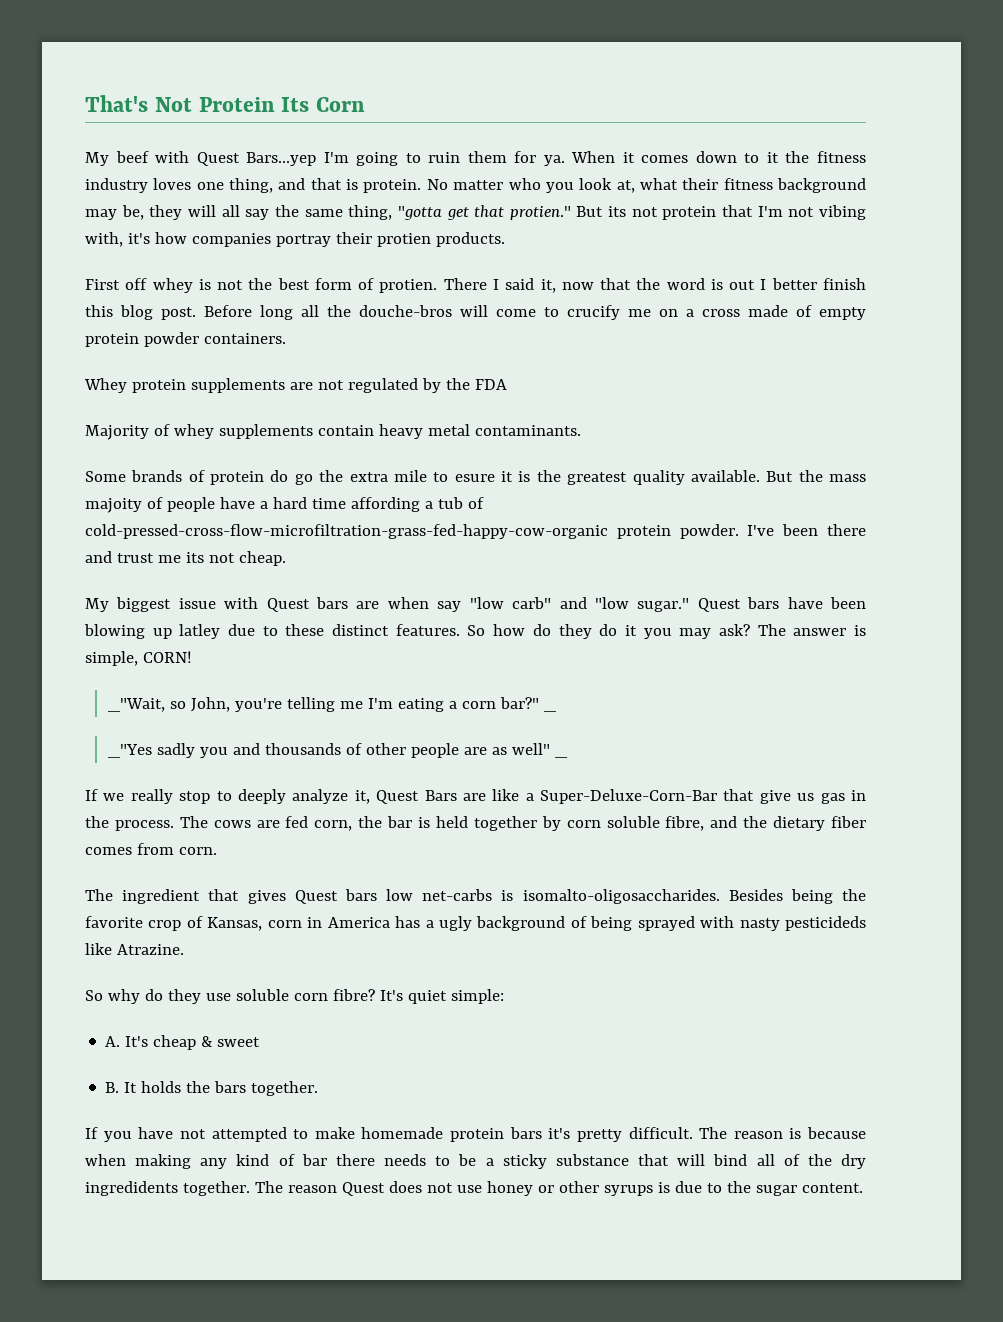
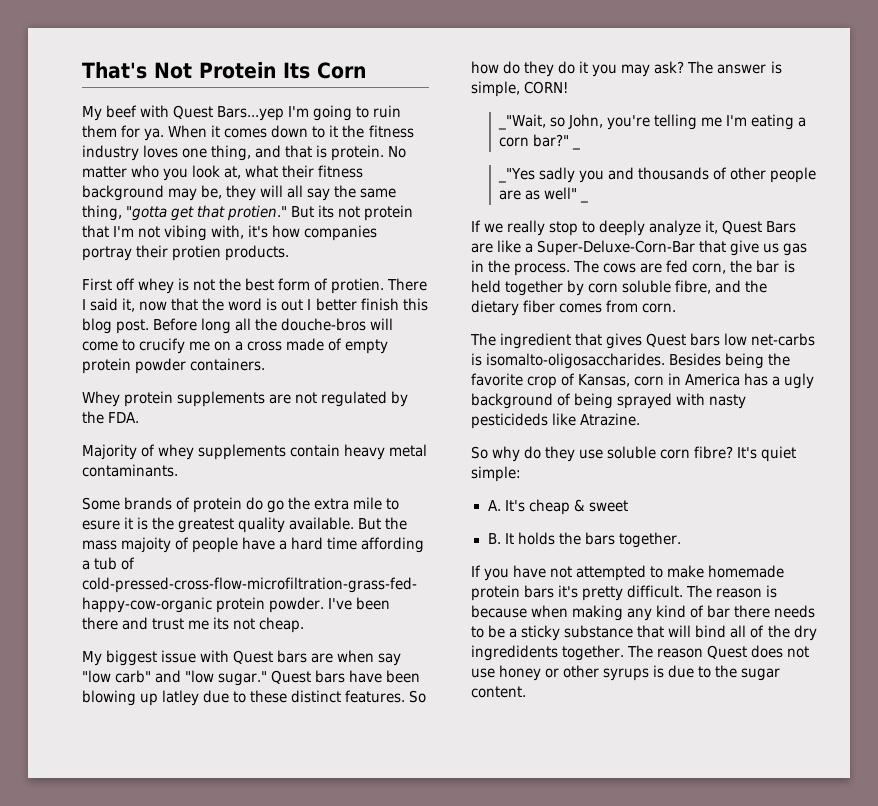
- Whey protein supplements are not regulated by the FDA
+ Whey protein supplements are not regulated by the FDA.

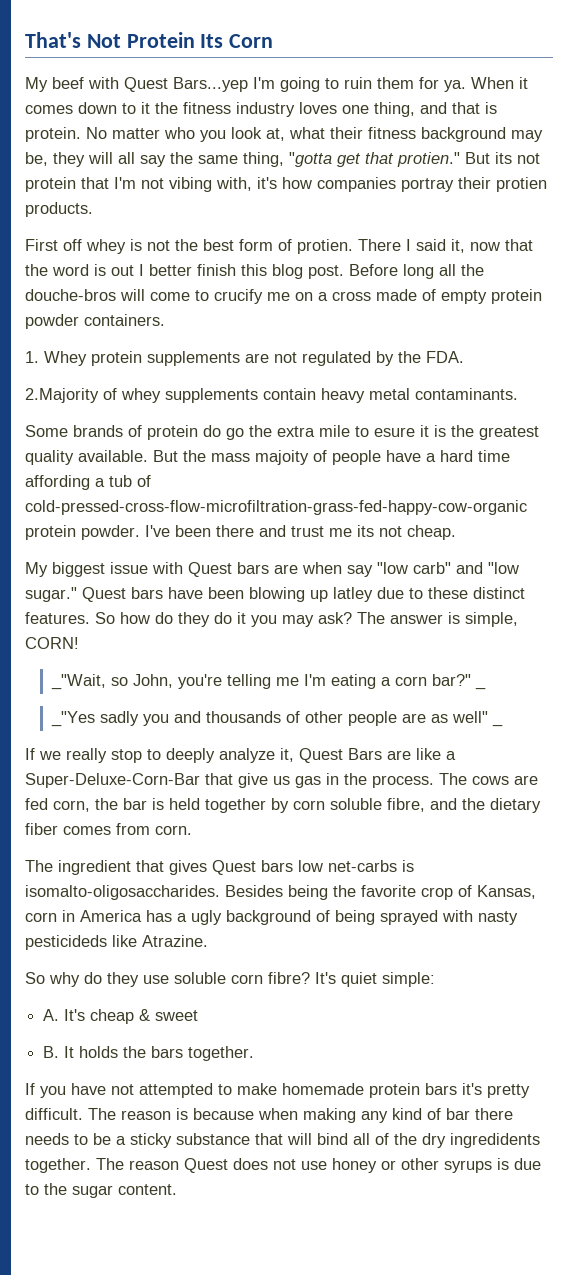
- Whey protein supplements are not regulated by the FDA.
+ 1. Whey protein supplements are not regulated by the FDA.
- Majority of whey supplements contain heavy metal contaminants.
+ 2.Majority of whey supplements contain heavy metal contaminants.

